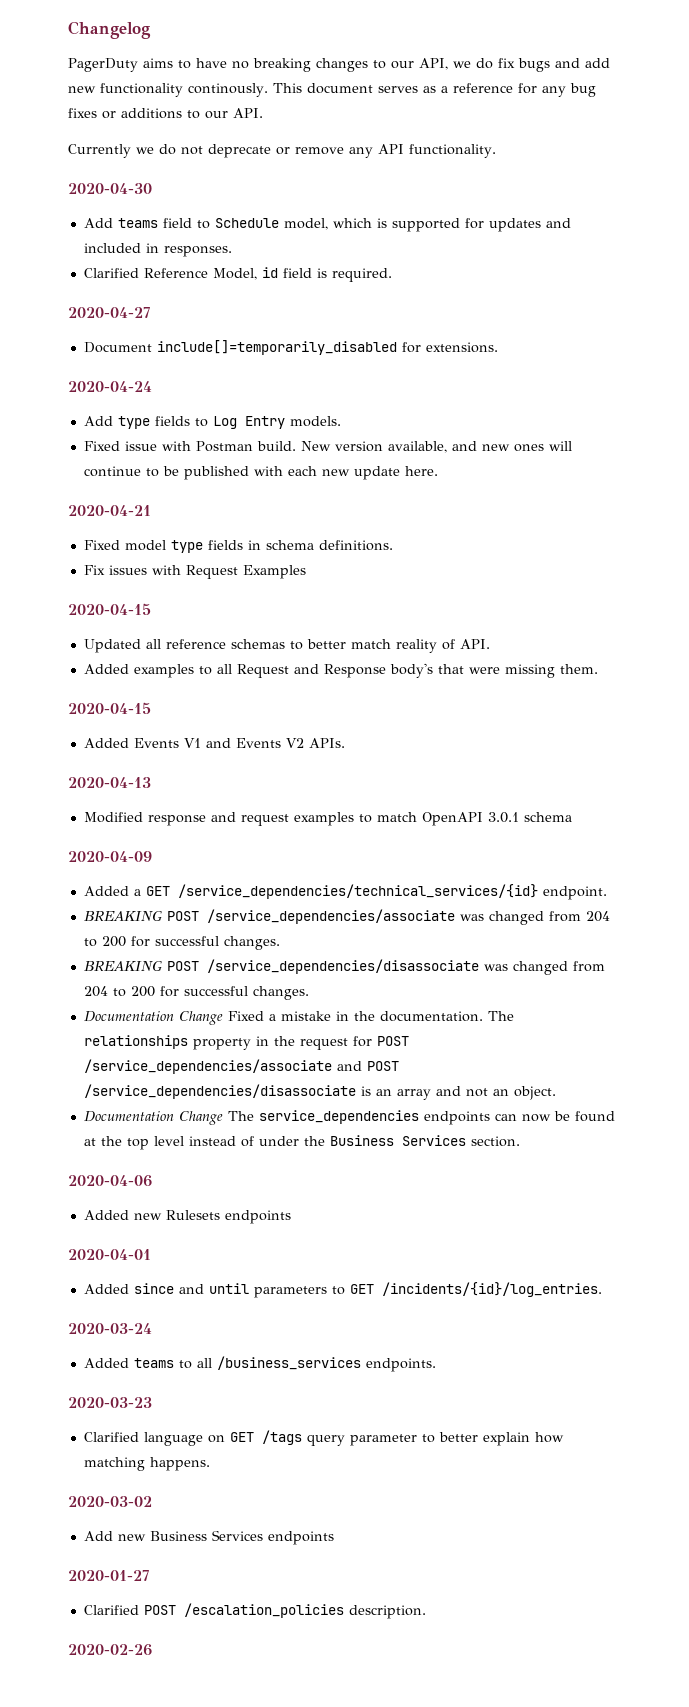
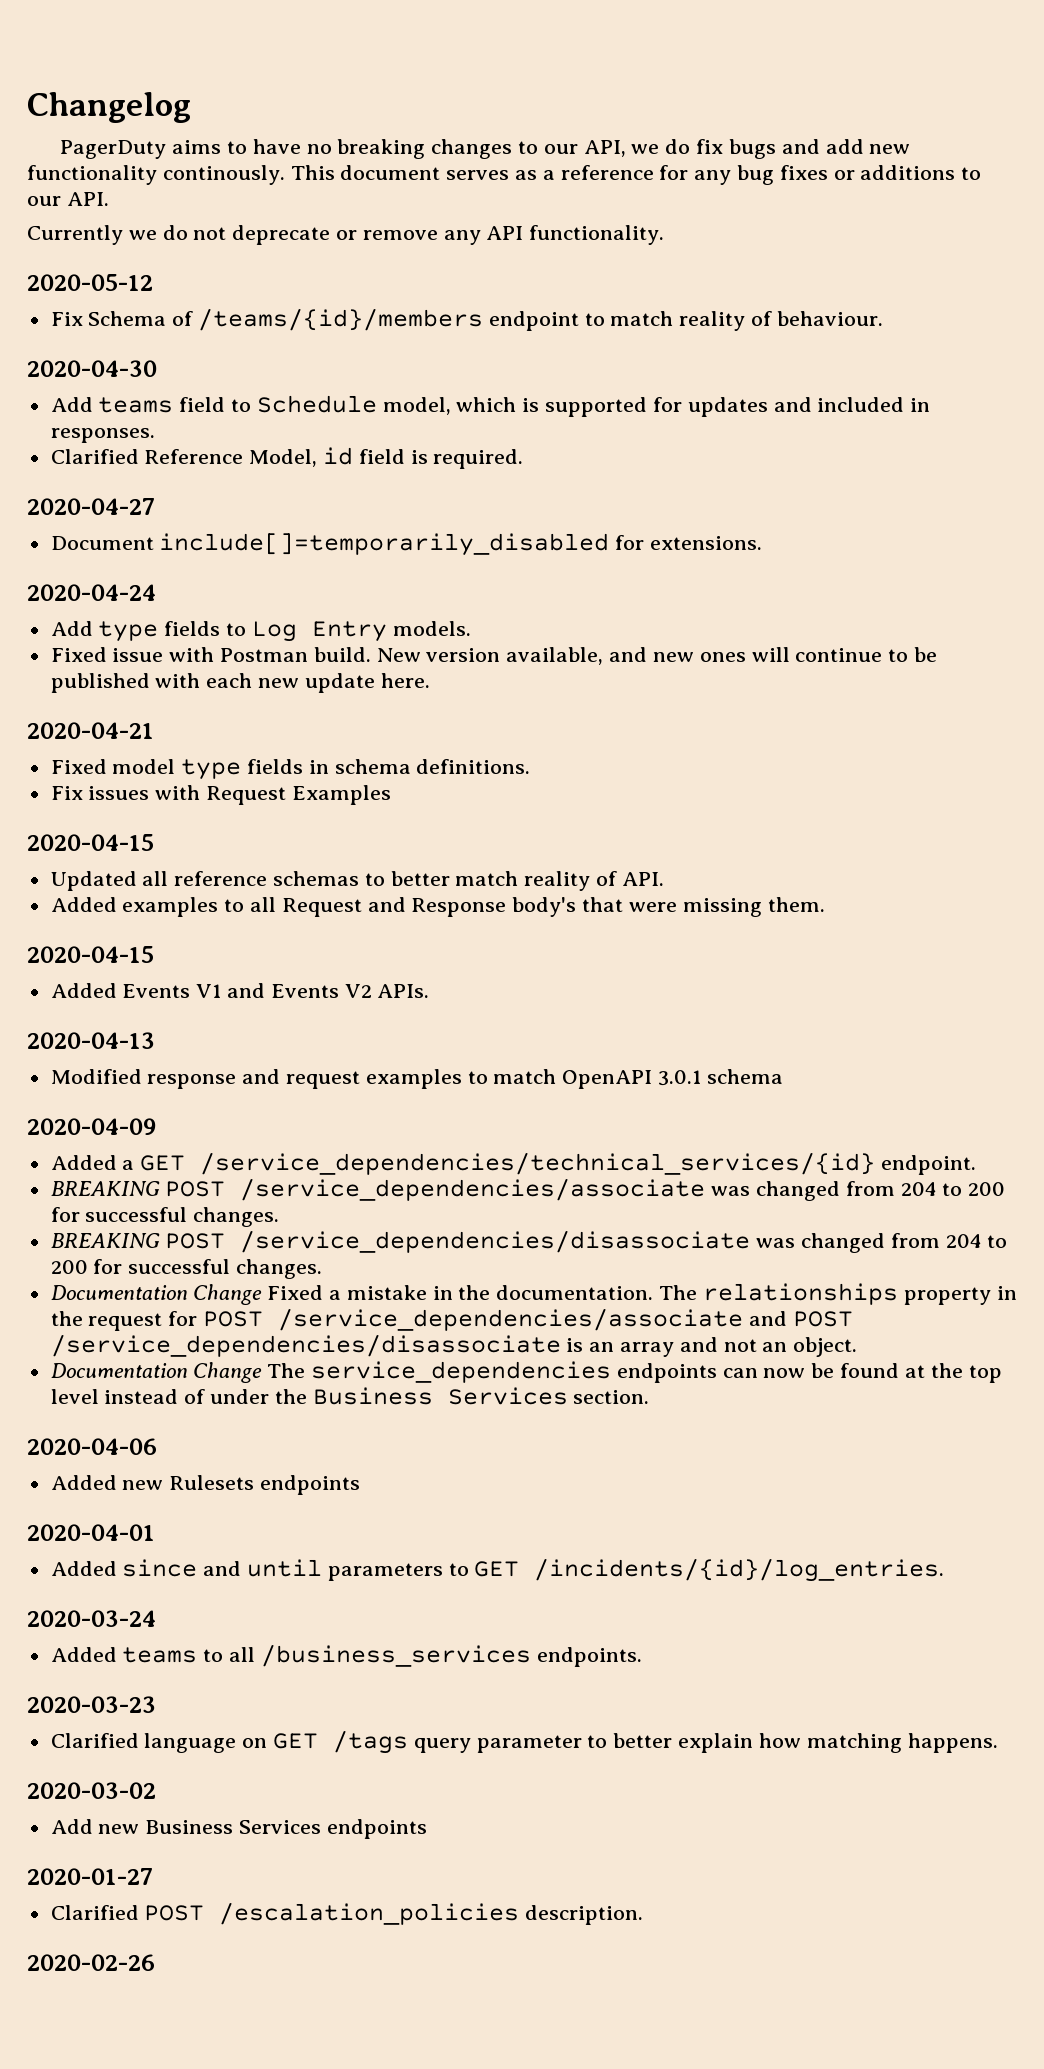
+ 2020-05-12
+ Fix Schema of /teams/{id}/members endpoint to match reality of behaviour.

